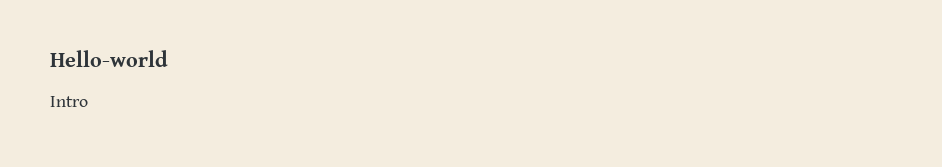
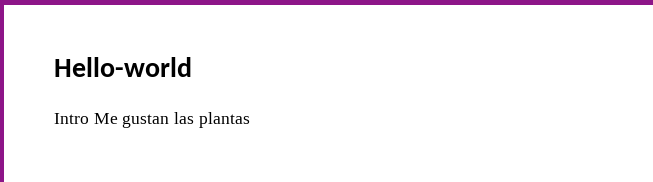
- Intro
+ Intro Me gustan las plantas

